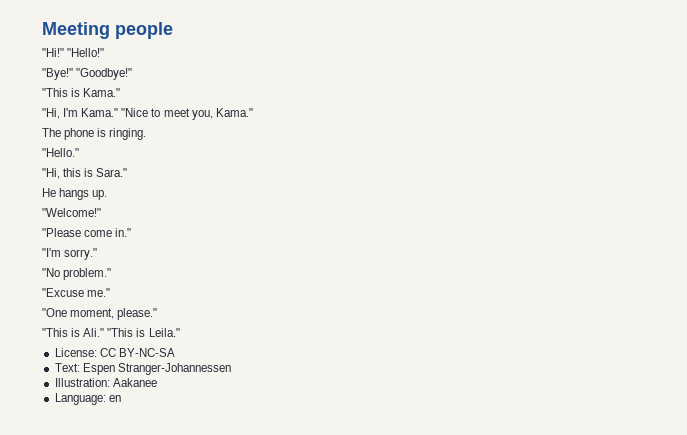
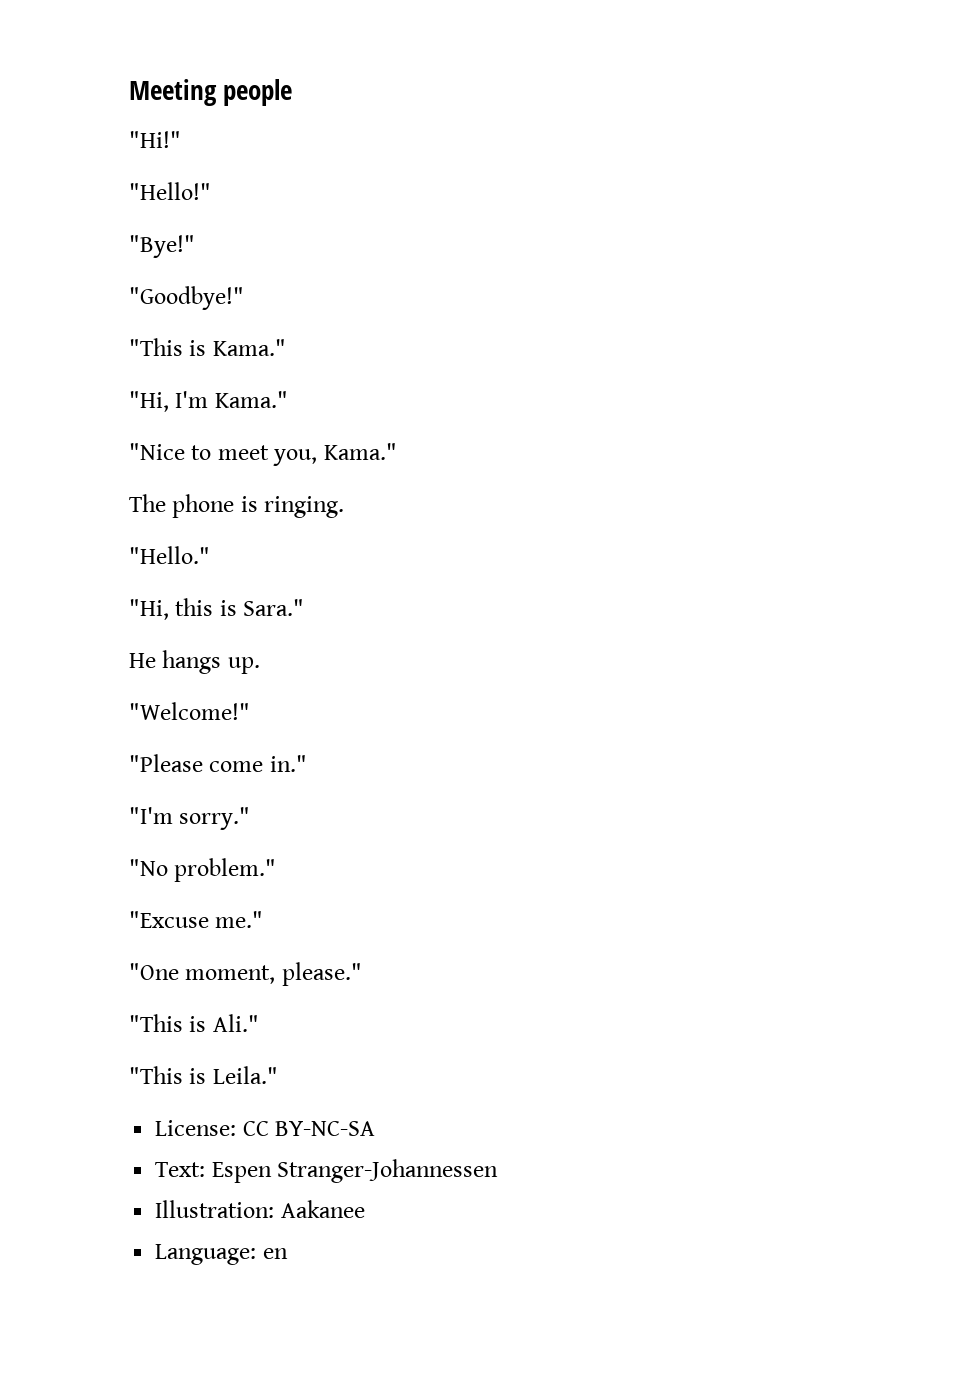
- "Hi!" "Hello!"
+ "Hi!"
+ "Hello!"
- "Bye!" "Goodbye!"
+ "Bye!"
+ "Goodbye!"
- "Hi, I'm Kama." "Nice to meet you, Kama."
+ "Hi, I'm Kama."
+ "Nice to meet you, Kama."
- "This is Ali." "This is Leila."
+ "This is Ali."
+ "This is Leila."

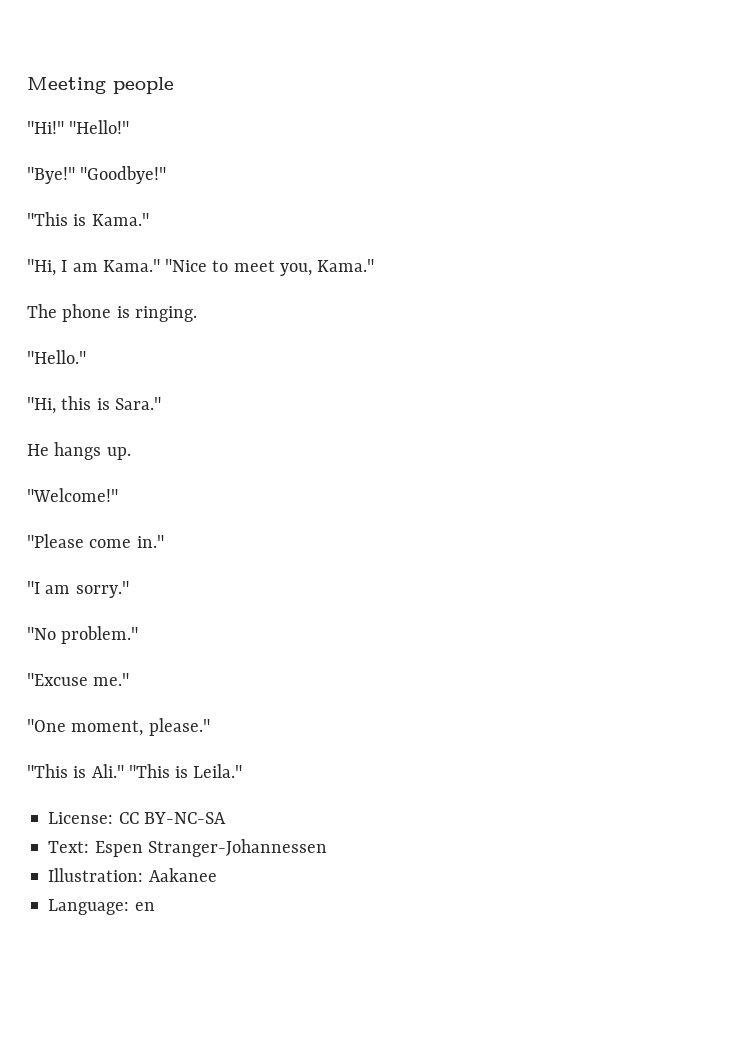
- "Hi!"
- "Hello!"
+ "Hi!" "Hello!"
- "Bye!"
- "Goodbye!"
+ "Bye!" "Goodbye!"
- "Hi, I'm Kama."
- "Nice to meet you, Kama."
+ "Hi, I am Kama." "Nice to meet you, Kama."
- "I'm sorry."
+ "I am sorry."
- "This is Ali."
- "This is Leila."
+ "This is Ali." "This is Leila."

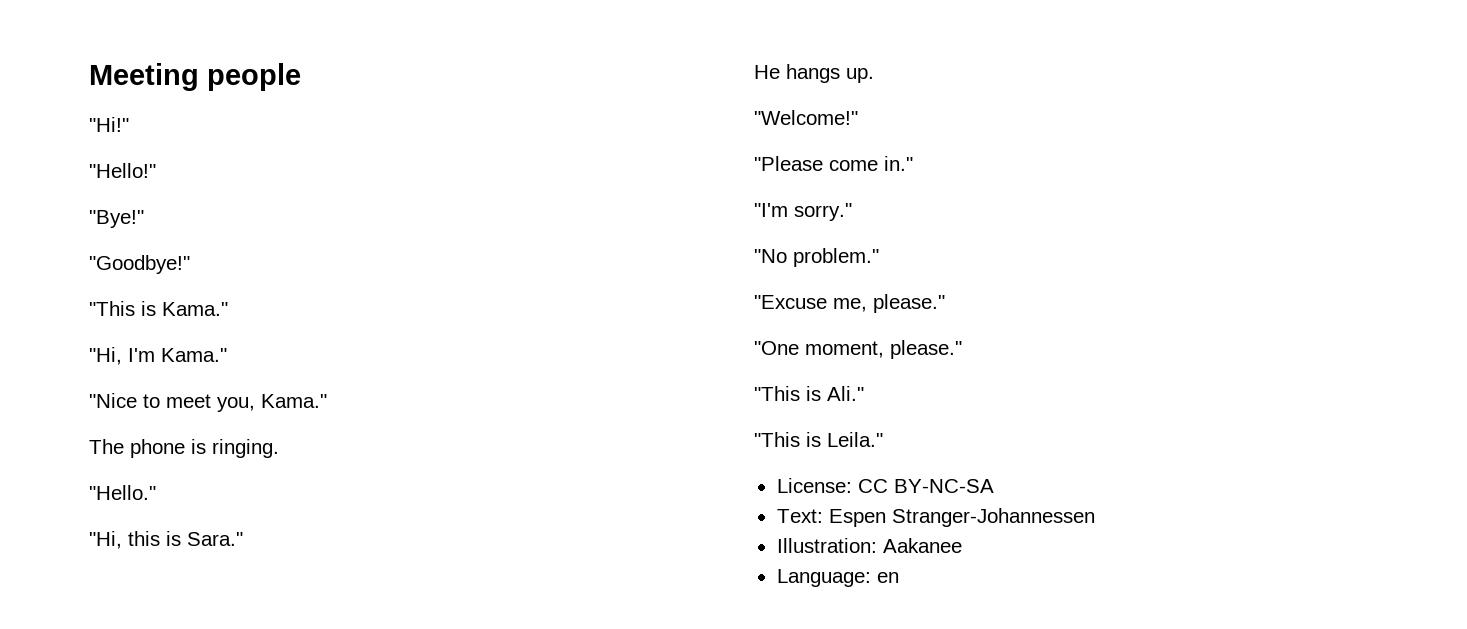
- "Hi!" "Hello!"
+ "Hi!"
+ "Hello!"
- "Bye!" "Goodbye!"
+ "Bye!"
+ "Goodbye!"
- "Hi, I am Kama." "Nice to meet you, Kama."
+ "Hi, I'm Kama."
+ "Nice to meet you, Kama."
- "I am sorry."
+ "I'm sorry."
- "Excuse me."
+ "Excuse me, please."
- "This is Ali." "This is Leila."
+ "This is Ali."
+ "This is Leila."

